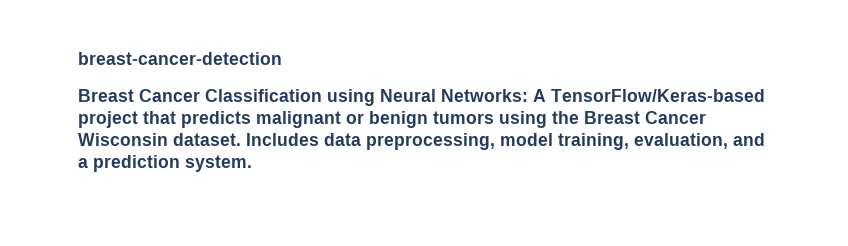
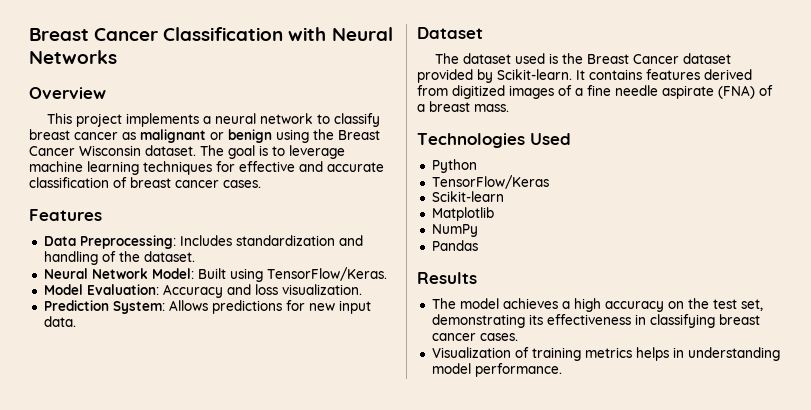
- breast-cancer-detection
- Breast Cancer Classification using Neural Networks: A TensorFlow/Keras-based project that predicts malignant or benign tumors using the Breast Cancer Wisconsin dataset.
+ Breast Cancer Classification with Neural Networks
+ Overview
+ This project implements a neural network to classify breast cancer as malignant or benign using the Breast Cancer Wisconsin dataset.
- Includes data preprocessing, model training, evaluation, and a prediction system.
+ The goal is to leverage machine learning techniques for effective and accurate classification of breast cancer cases.
+ Features
+ Data Preprocessing: Includes standardization and handling of the dataset.
+ Neural Network Model: Built using TensorFlow/Keras.
+ Model Evaluation: Accuracy and loss visualization.
+ Prediction System: Allows predictions for new input data.
+ Dataset
+ The dataset used is the Breast Cancer dataset provided by Scikit-learn. It contains features derived from digitized images of a fine needle aspirate (FNA) of a breast mass.
+ Technologies Used
+ Python
+ TensorFlow/Keras
+ Scikit-learn
+ Matplotlib
+ NumPy
+ Pandas
+ Results
+ The model achieves a high accuracy on the test set, demonstrating its effectiveness in classifying breast cancer cases.
+ Visualization of training metrics helps in understanding model performance.

